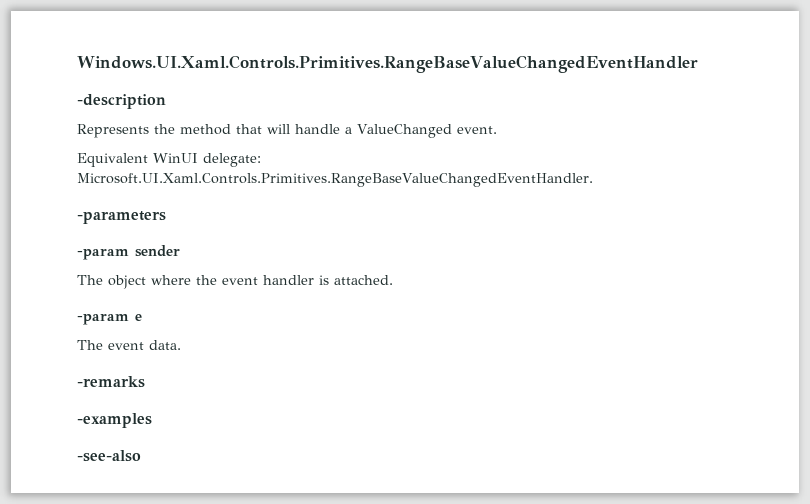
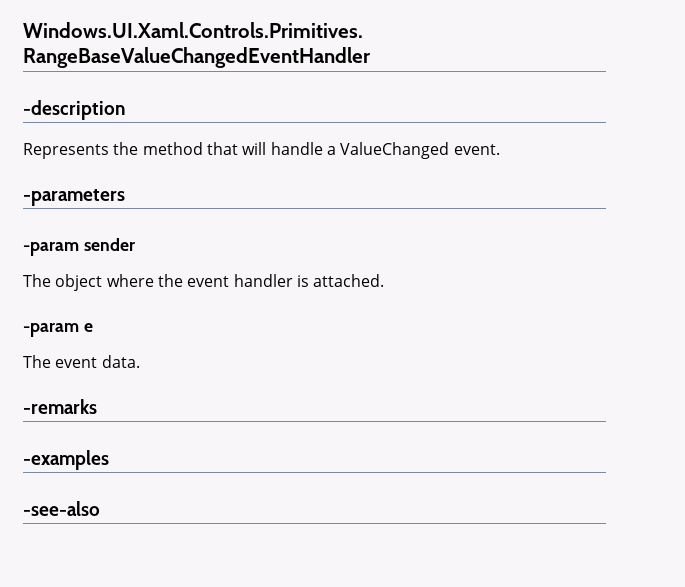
- Equivalent WinUI delegate: Microsoft.UI.Xaml.Controls.Primitives.RangeBaseValueChangedEventHandler.

